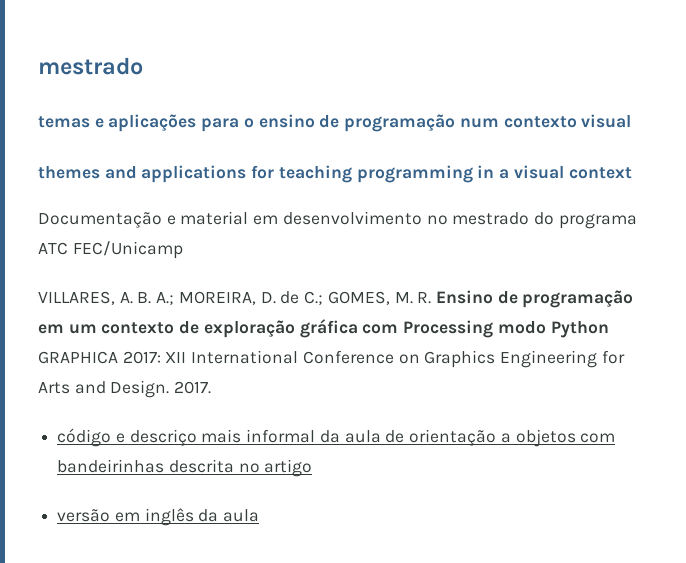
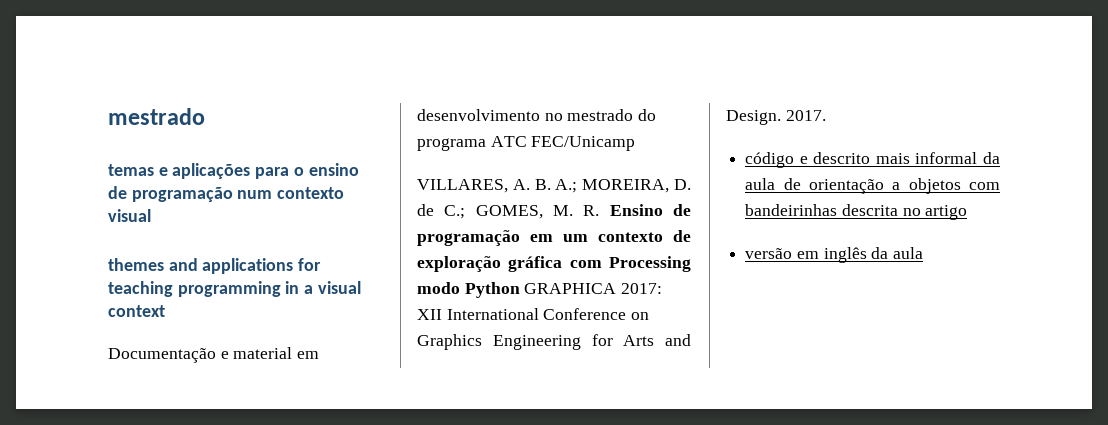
- código e descriço mais informal da aula de orientação a objetos com bandeirinhas descrita no artigo
+ código e descrito mais informal da aula de orientação a objetos com bandeirinhas descrita no artigo

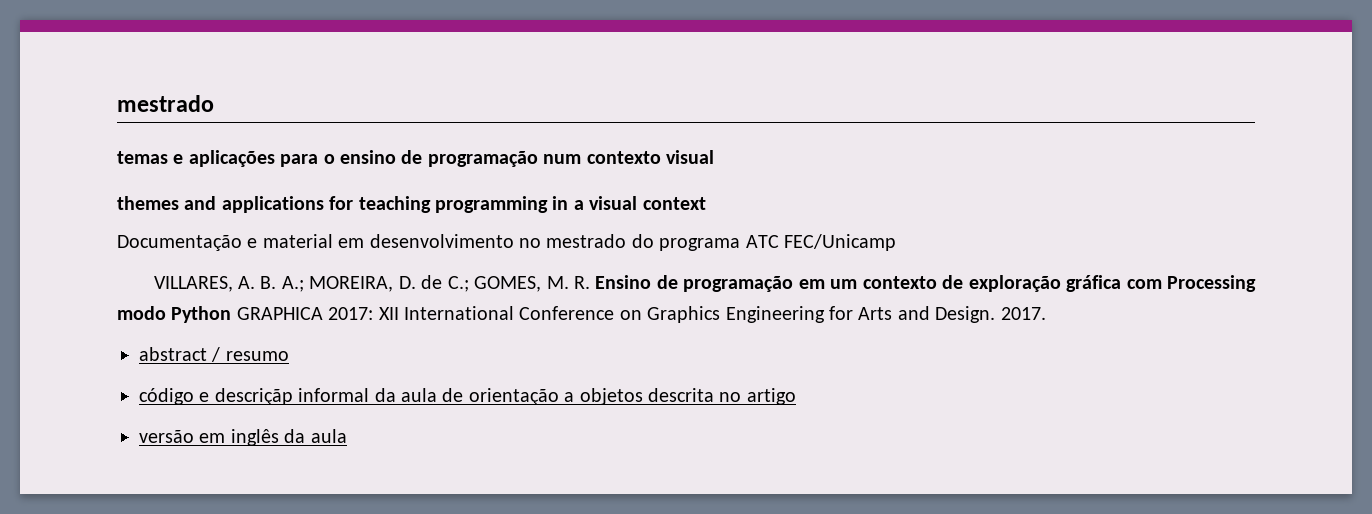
+ abstract / resumo
- código e descrito mais informal da aula de orientação a objetos com bandeirinhas descrita no artigo
+ código e descriçãp informal da aula de orientação a objetos descrita no artigo

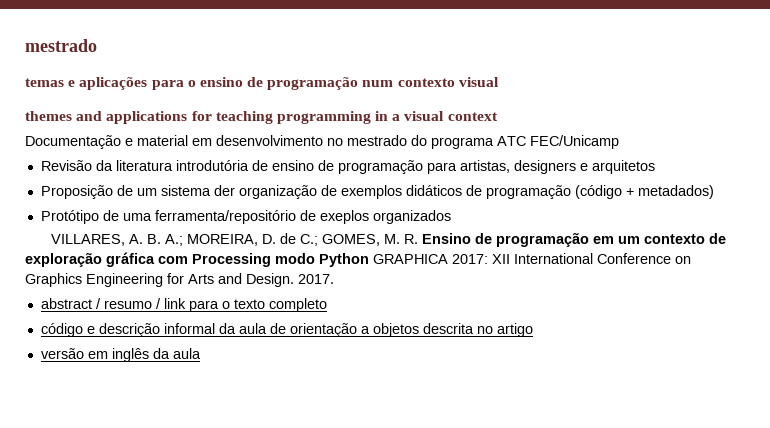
+ Revisão da literatura introdutória de ensino de programação para artistas, designers e arquitetos
+ Proposição de um sistema der organização de exemplos didáticos de programação (código + metadados)
+ Protótipo de uma ferramenta/repositório de exeplos organizados
- abstract / resumo
+ abstract / resumo / link para o texto completo
- código e descriçãp informal da aula de orientação a objetos descrita no artigo
+ código e descrição informal da aula de orientação a objetos descrita no artigo

